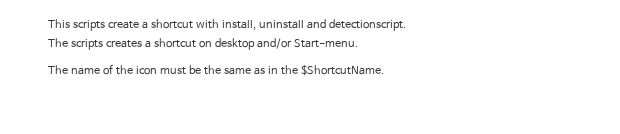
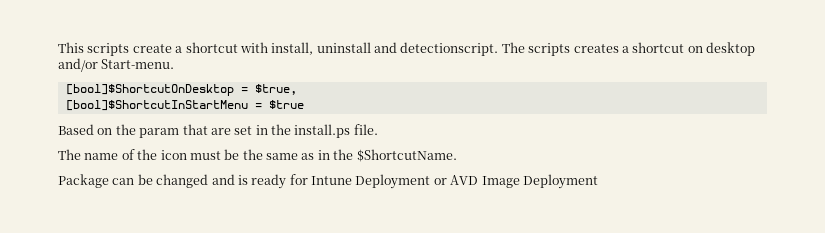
- This scripts create a shortcut with install, uninstall and detectionscript.
- The scripts creates a shortcut on desktop and/or Start-menu.
+ This scripts create a shortcut with install, uninstall and detectionscript. The scripts creates a shortcut on desktop and/or Start-menu.
+ [bool]$ShortcutOnDesktop = $true,
+ [bool]$ShortcutInStartMenu = $true
+ Based on the param that are set in the install.ps file.
+ Package can be changed and is ready for Intune Deployment or AVD Image Deployment

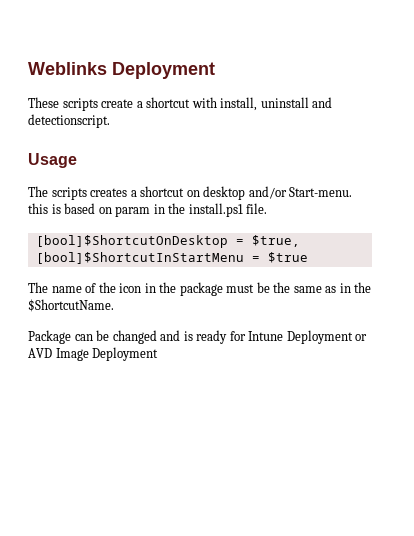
- This scripts create a shortcut with install, uninstall and detectionscript. The scripts creates a shortcut on desktop and/or Start-menu.
+ Weblinks Deployment
+ These scripts create a shortcut with install, uninstall and detectionscript.
+ Usage
+ The scripts creates a shortcut on desktop and/or Start-menu. this is based on param in the install.ps1 file.
- Based on the param that are set in the install.ps file.
- The name of the icon must be the same as in the $ShortcutName.
+ The name of the icon in the package must be the same as in the $ShortcutName.

